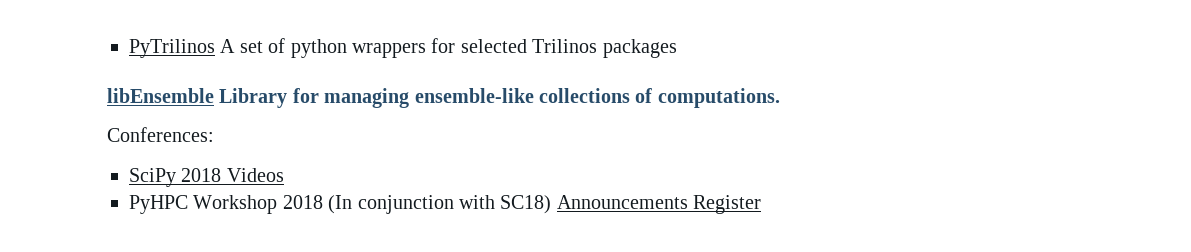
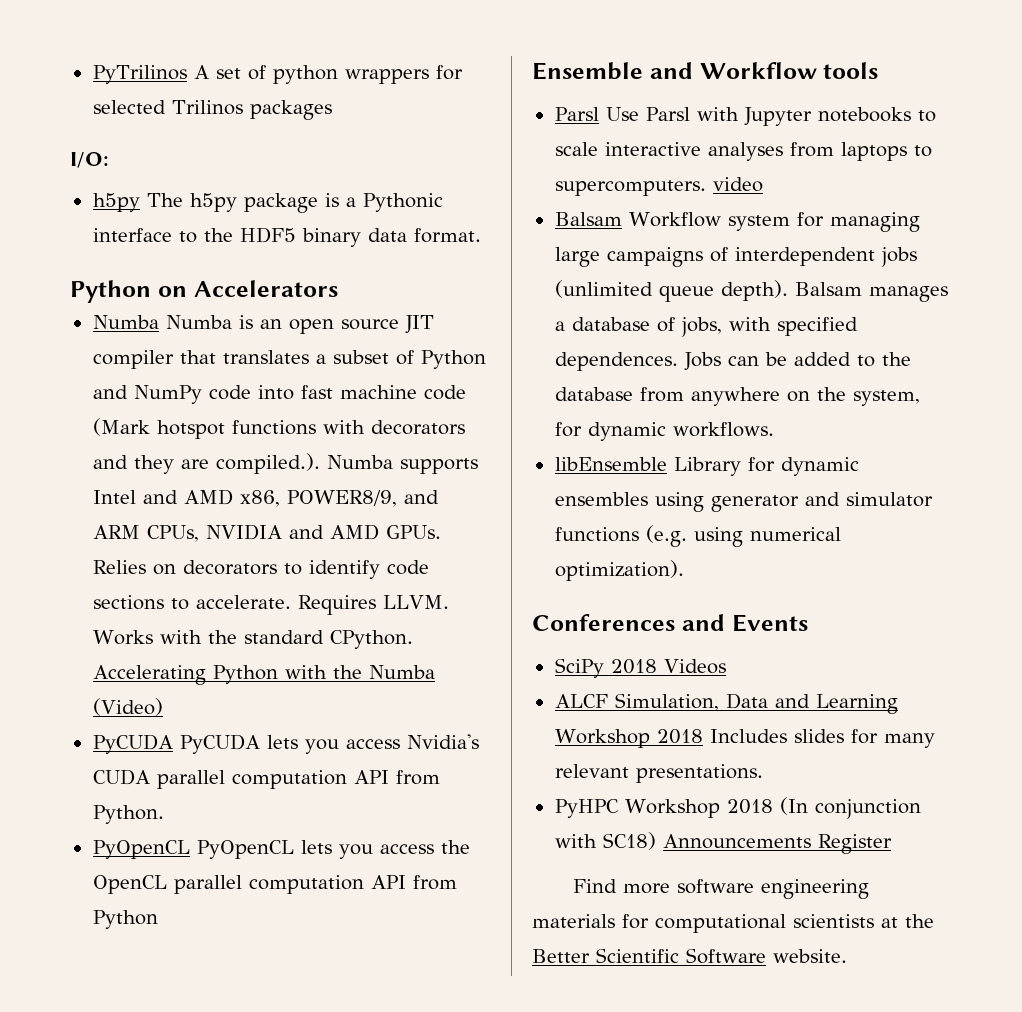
- libEnsemble Library for managing ensemble-like collections of computations.
- Conferences:
+ I/O:
+ h5py The h5py package is a Pythonic interface to the HDF5 binary data format.
+ Python on Accelerators
+ Numba Numba is an open source JIT compiler that translates a subset of Python and NumPy code into fast machine code (Mark hotspot functions with decorators and they are compiled.). Numba supports Intel and AMD x86, POWER8/9, and ARM CPUs, NVIDIA and AMD GPUs. Relies on decorators to identify code sections to accelerate. Requires LLVM. Works with the standard CPython. Accelerating Python with the Numba (Video)
+ PyCUDA PyCUDA lets you access Nvidia's CUDA parallel computation API from Python.
+ PyOpenCL PyOpenCL lets you access the OpenCL parallel computation API from Python
+ Ensemble and Workflow tools
+ Parsl Use Parsl with Jupyter notebooks to scale interactive analyses from laptops to supercomputers. video
+ Balsam Workflow system for managing large campaigns of interdependent jobs (unlimited queue depth). Balsam manages a database of jobs, with specified dependences. Jobs can be added to the database from anywhere on the system, for dynamic workflows.
+ libEnsemble Library for dynamic ensembles using generator and simulator functions (e.g. using numerical optimization).
+ Conferences and Events
  SciPy 2018 Videos
+ ALCF Simulation, Data and Learning Workshop 2018 Includes slides for many relevant presentations.
+ Find more software engineering materials for computational scientists at the Better Scientific Software website.

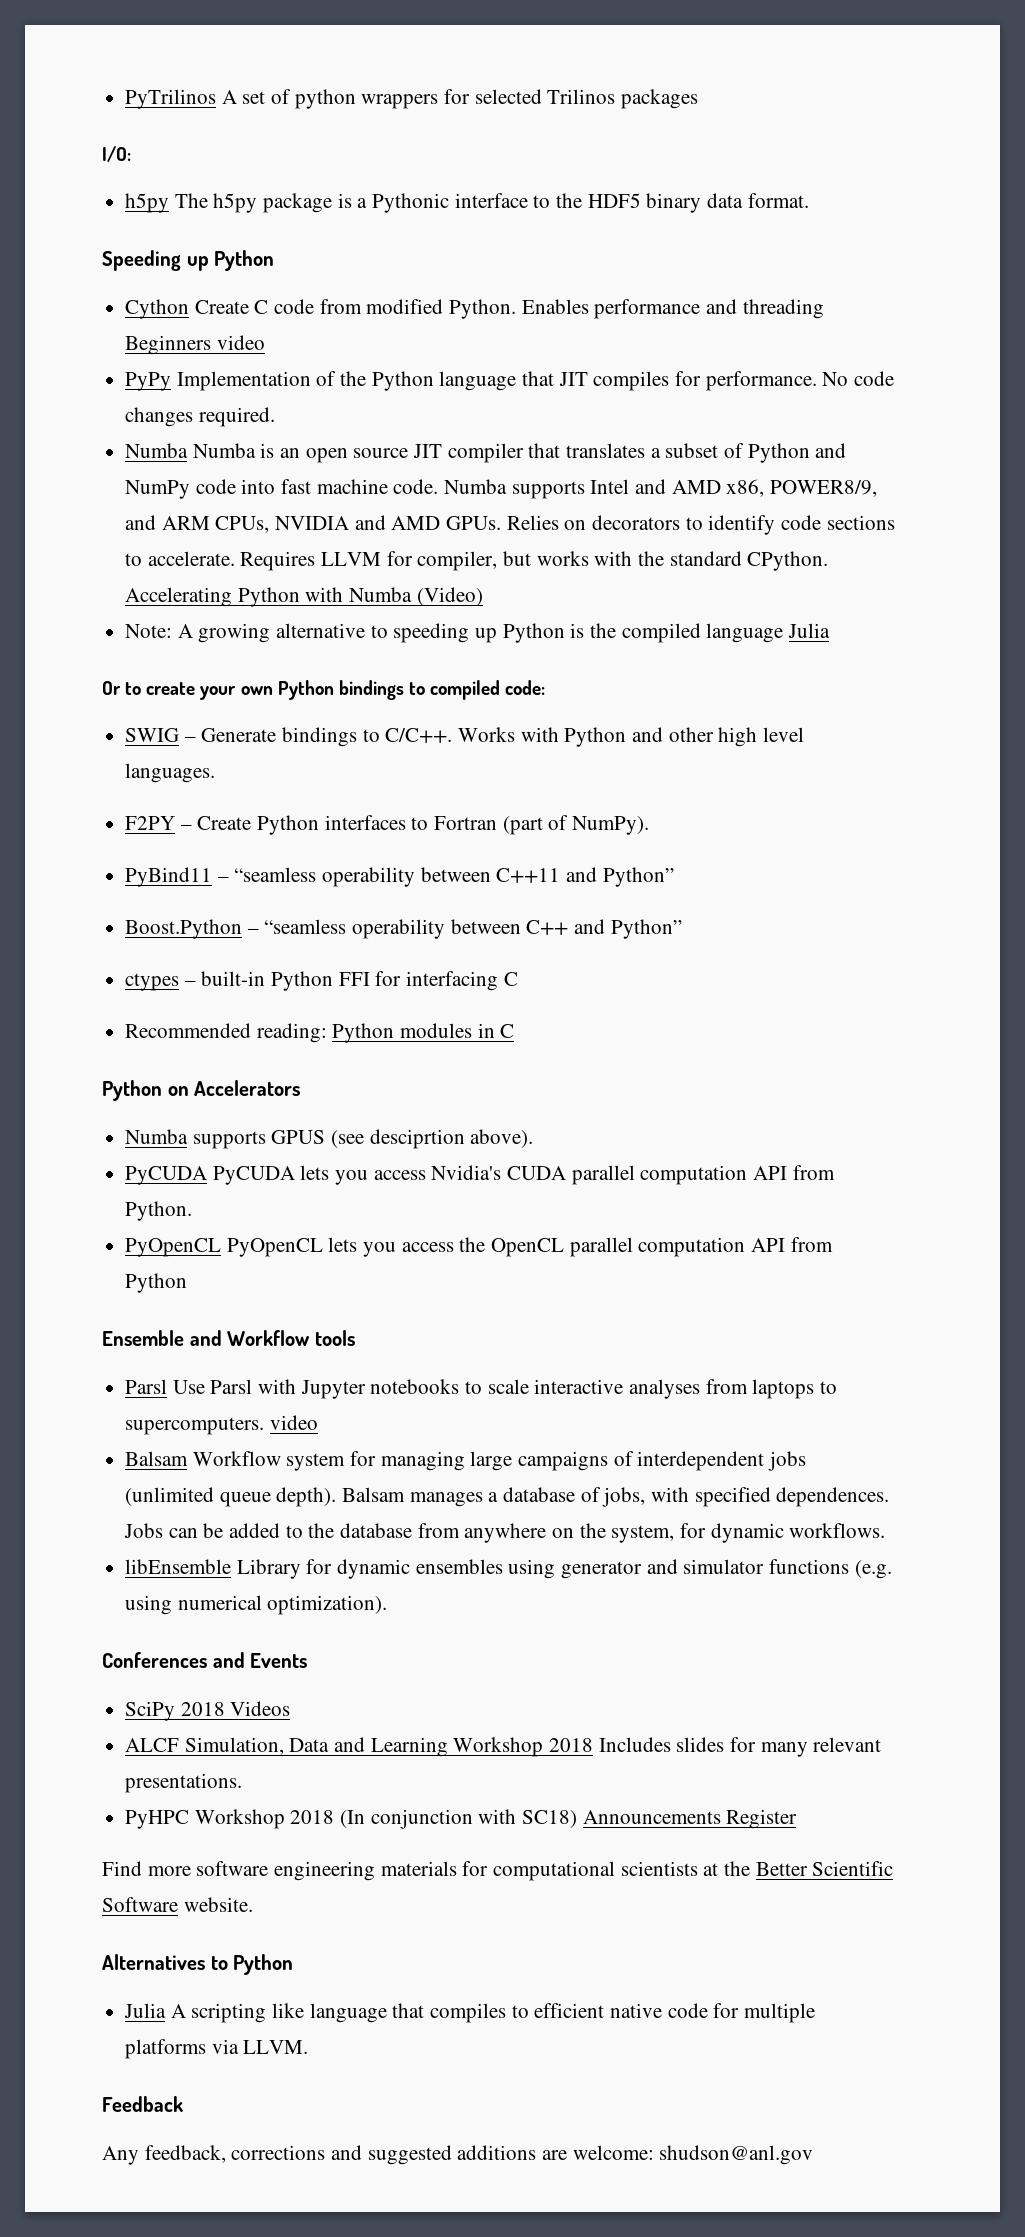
- Python on Accelerators
+ Speeding up Python
+ Cython Create C code from modified Python. Enables performance and threading Beginners video
+ PyPy Implementation of the Python language that JIT compiles for performance. No code changes required.
- Numba Numba is an open source JIT compiler that translates a subset of Python and NumPy code into fast machine code (Mark hotspot functions with decorators and they are compiled.). Numba supports Intel and AMD x86, POWER8/9, and ARM CPUs, NVIDIA and AMD GPUs.
+ Numba Numba is an open source JIT compiler that translates a subset of Python and NumPy code into fast machine code. Numba supports Intel and AMD x86, POWER8/9, and ARM CPUs, NVIDIA and AMD GPUs.
- Requires LLVM. Works with the standard CPython.
+ Requires LLVM for compiler, but works with the standard CPython.
- Accelerating Python with the Numba (Video)
+ Accelerating Python with Numba (Video)
+ Note: A growing alternative to speeding up Python is the compiled language Julia
+ Or to create your own Python bindings to compiled code:
+ SWIG – Generate bindings to C/C++. Works with Python and other high level languages.
+ F2PY – Create Python interfaces to Fortran (part of NumPy).
+ PyBind11 – “seamless operability between C++11 and Python”
+ Boost.Python – “seamless operability between C++ and Python”
+ ctypes – built-in Python FFI for interfacing C
+ Recommended reading: Python modules in C
+ Python on Accelerators
+ Numba supports GPUS (see desciprtion above).
+ Alternatives to Python
+ Julia A scripting like language that compiles to efficient native code for multiple platforms via LLVM.
+ Feedback
+ Any feedback, corrections and suggested additions are welcome: shudson@anl.gov

